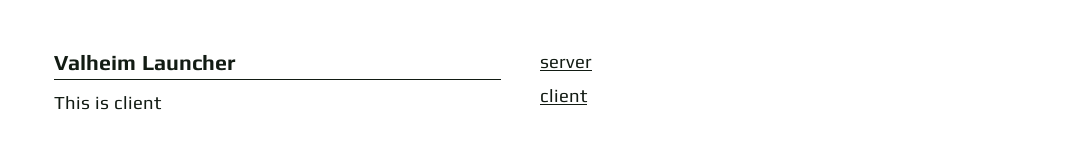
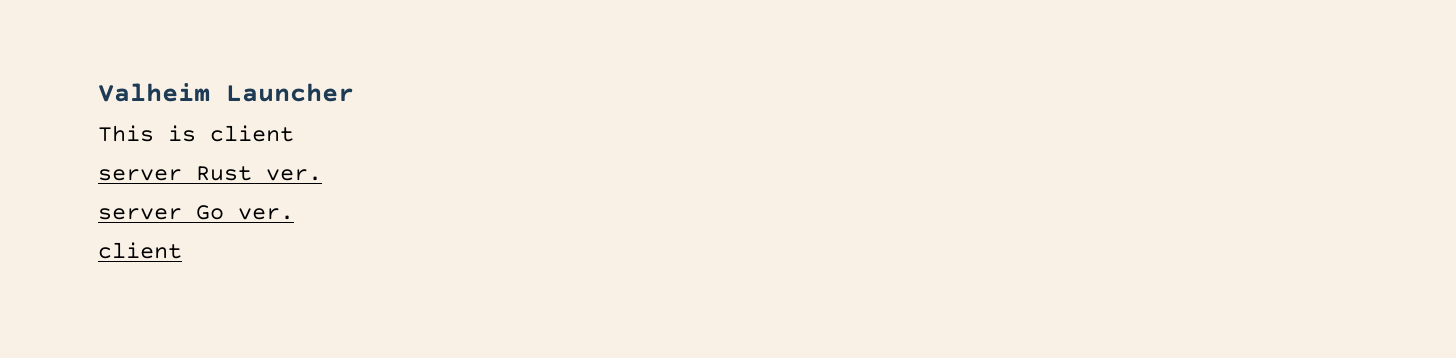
- server
+ server Rust ver.
+ server Go ver.

